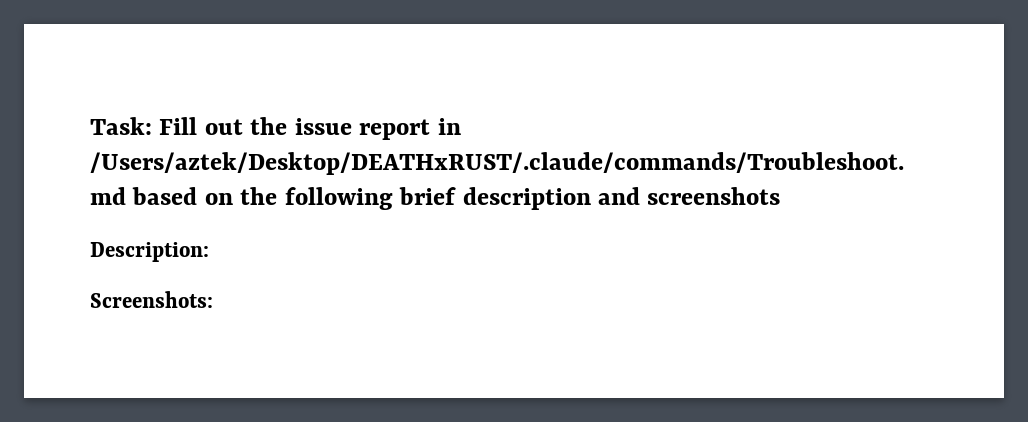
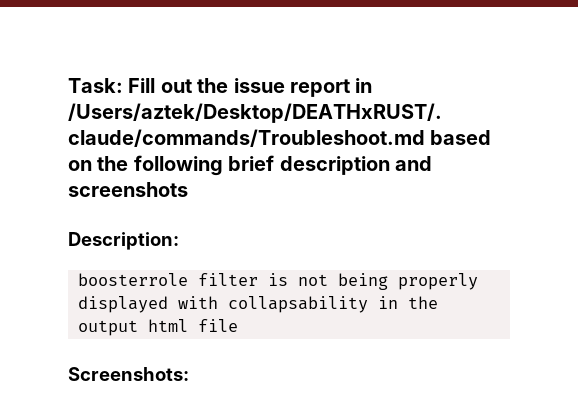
+ boosterrole filter is not being properly displayed with collapsability in the output html file

